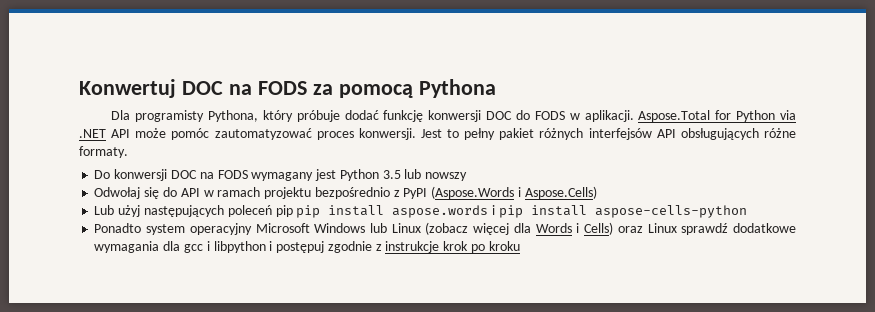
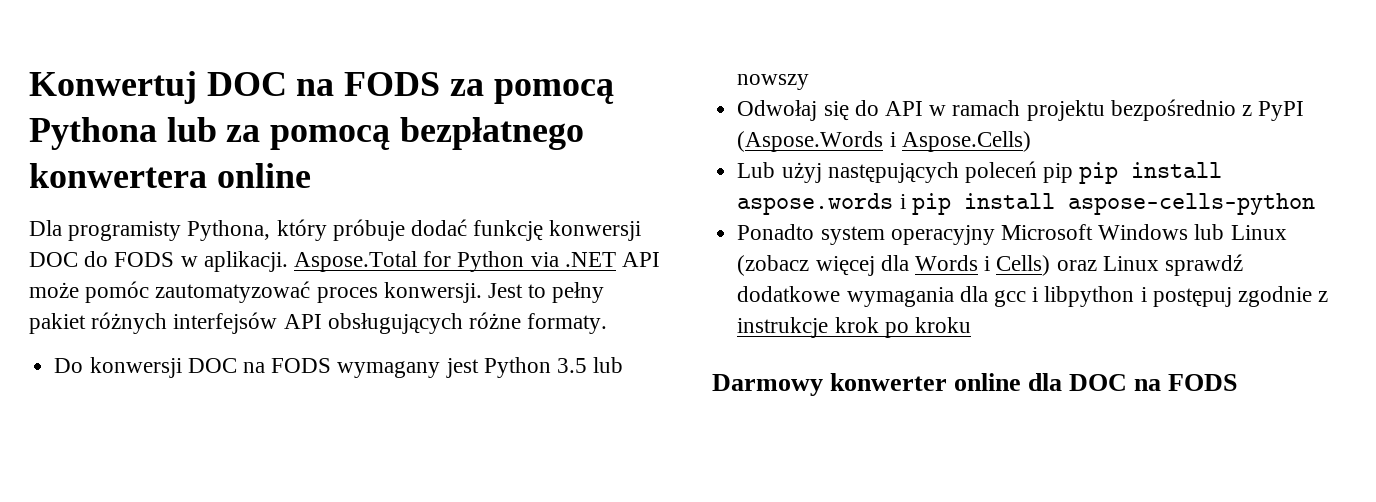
- Konwertuj DOC na FODS za pomocą Pythona
+ Konwertuj DOC na FODS za pomocą Pythona lub za pomocą bezpłatnego konwertera online
+ Darmowy konwerter online dla DOC na FODS

